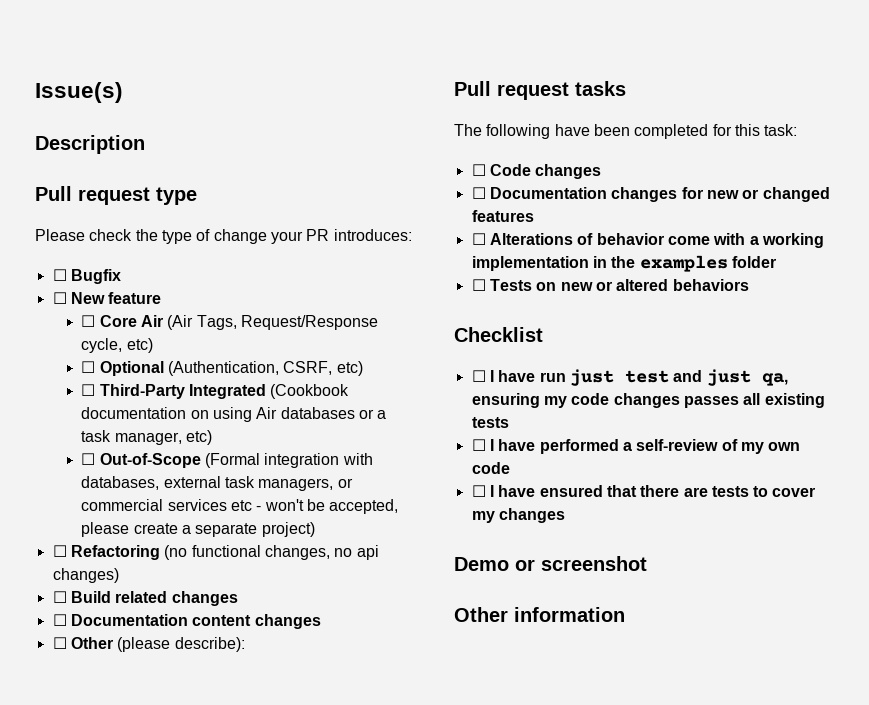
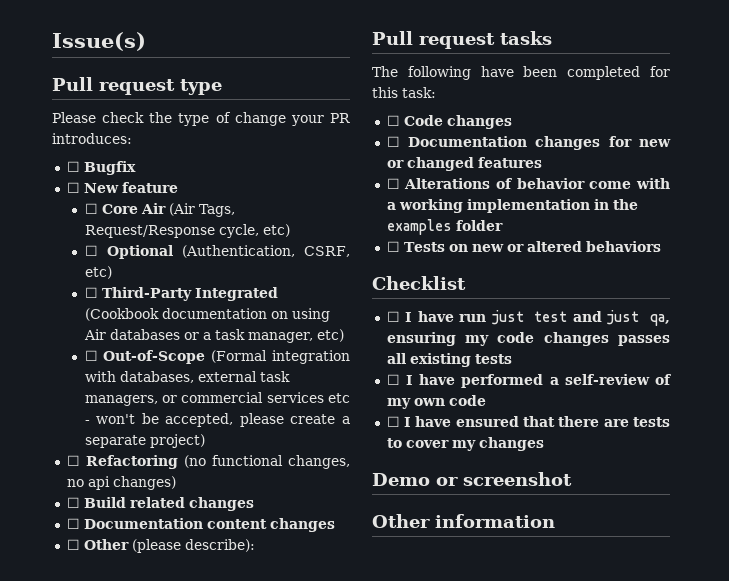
- Description

